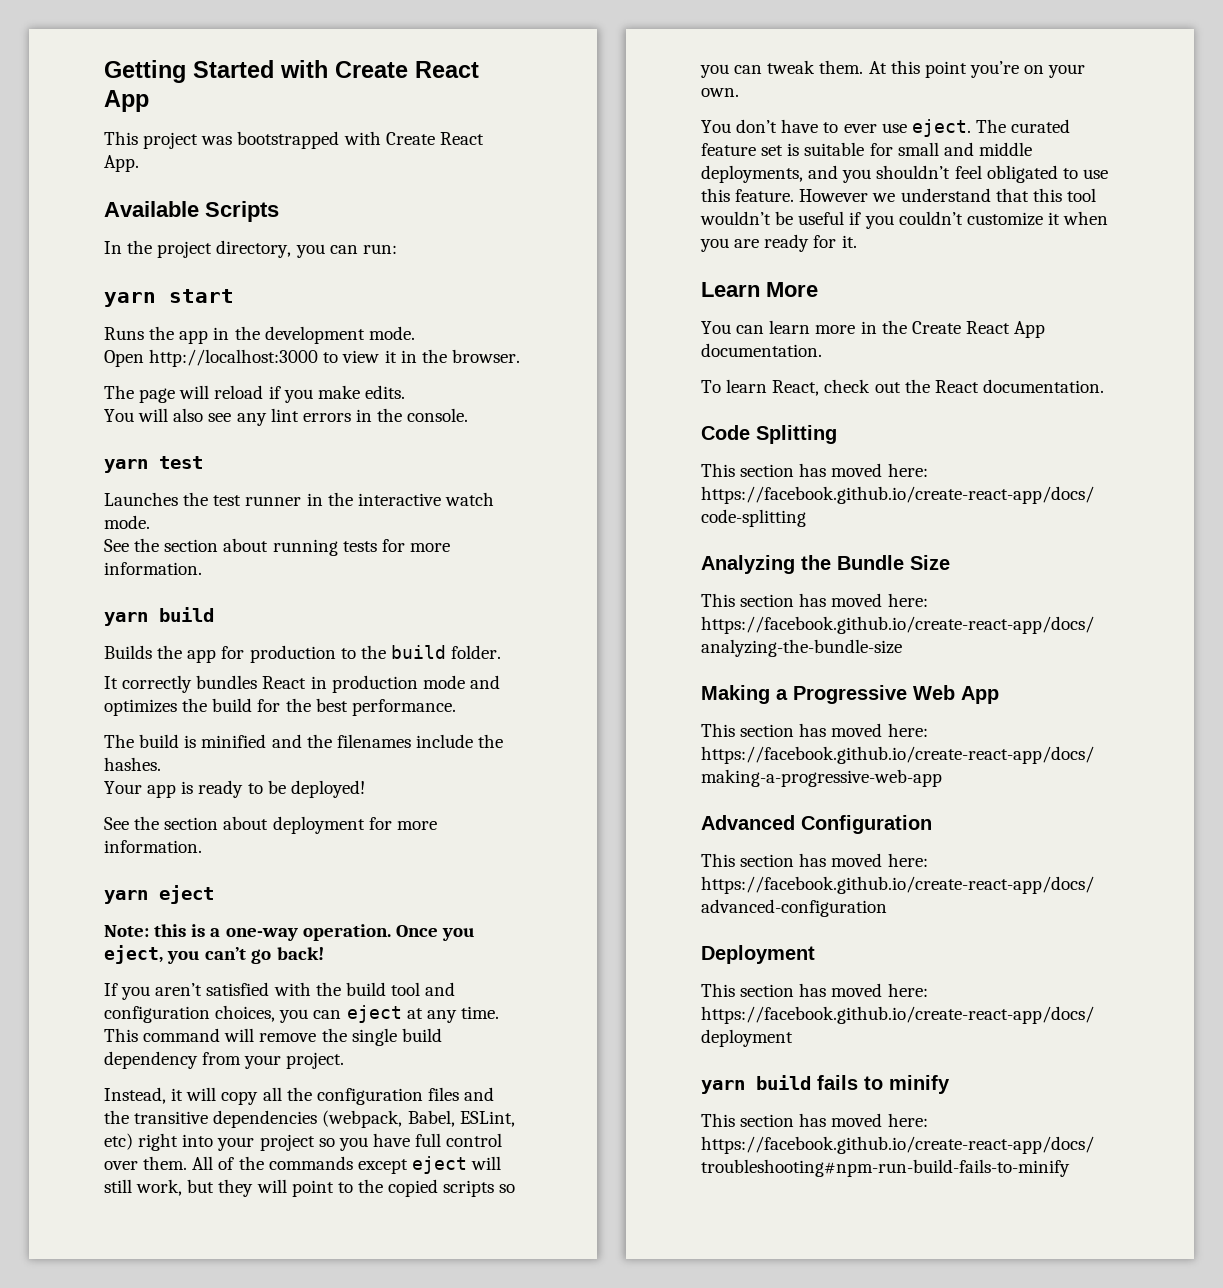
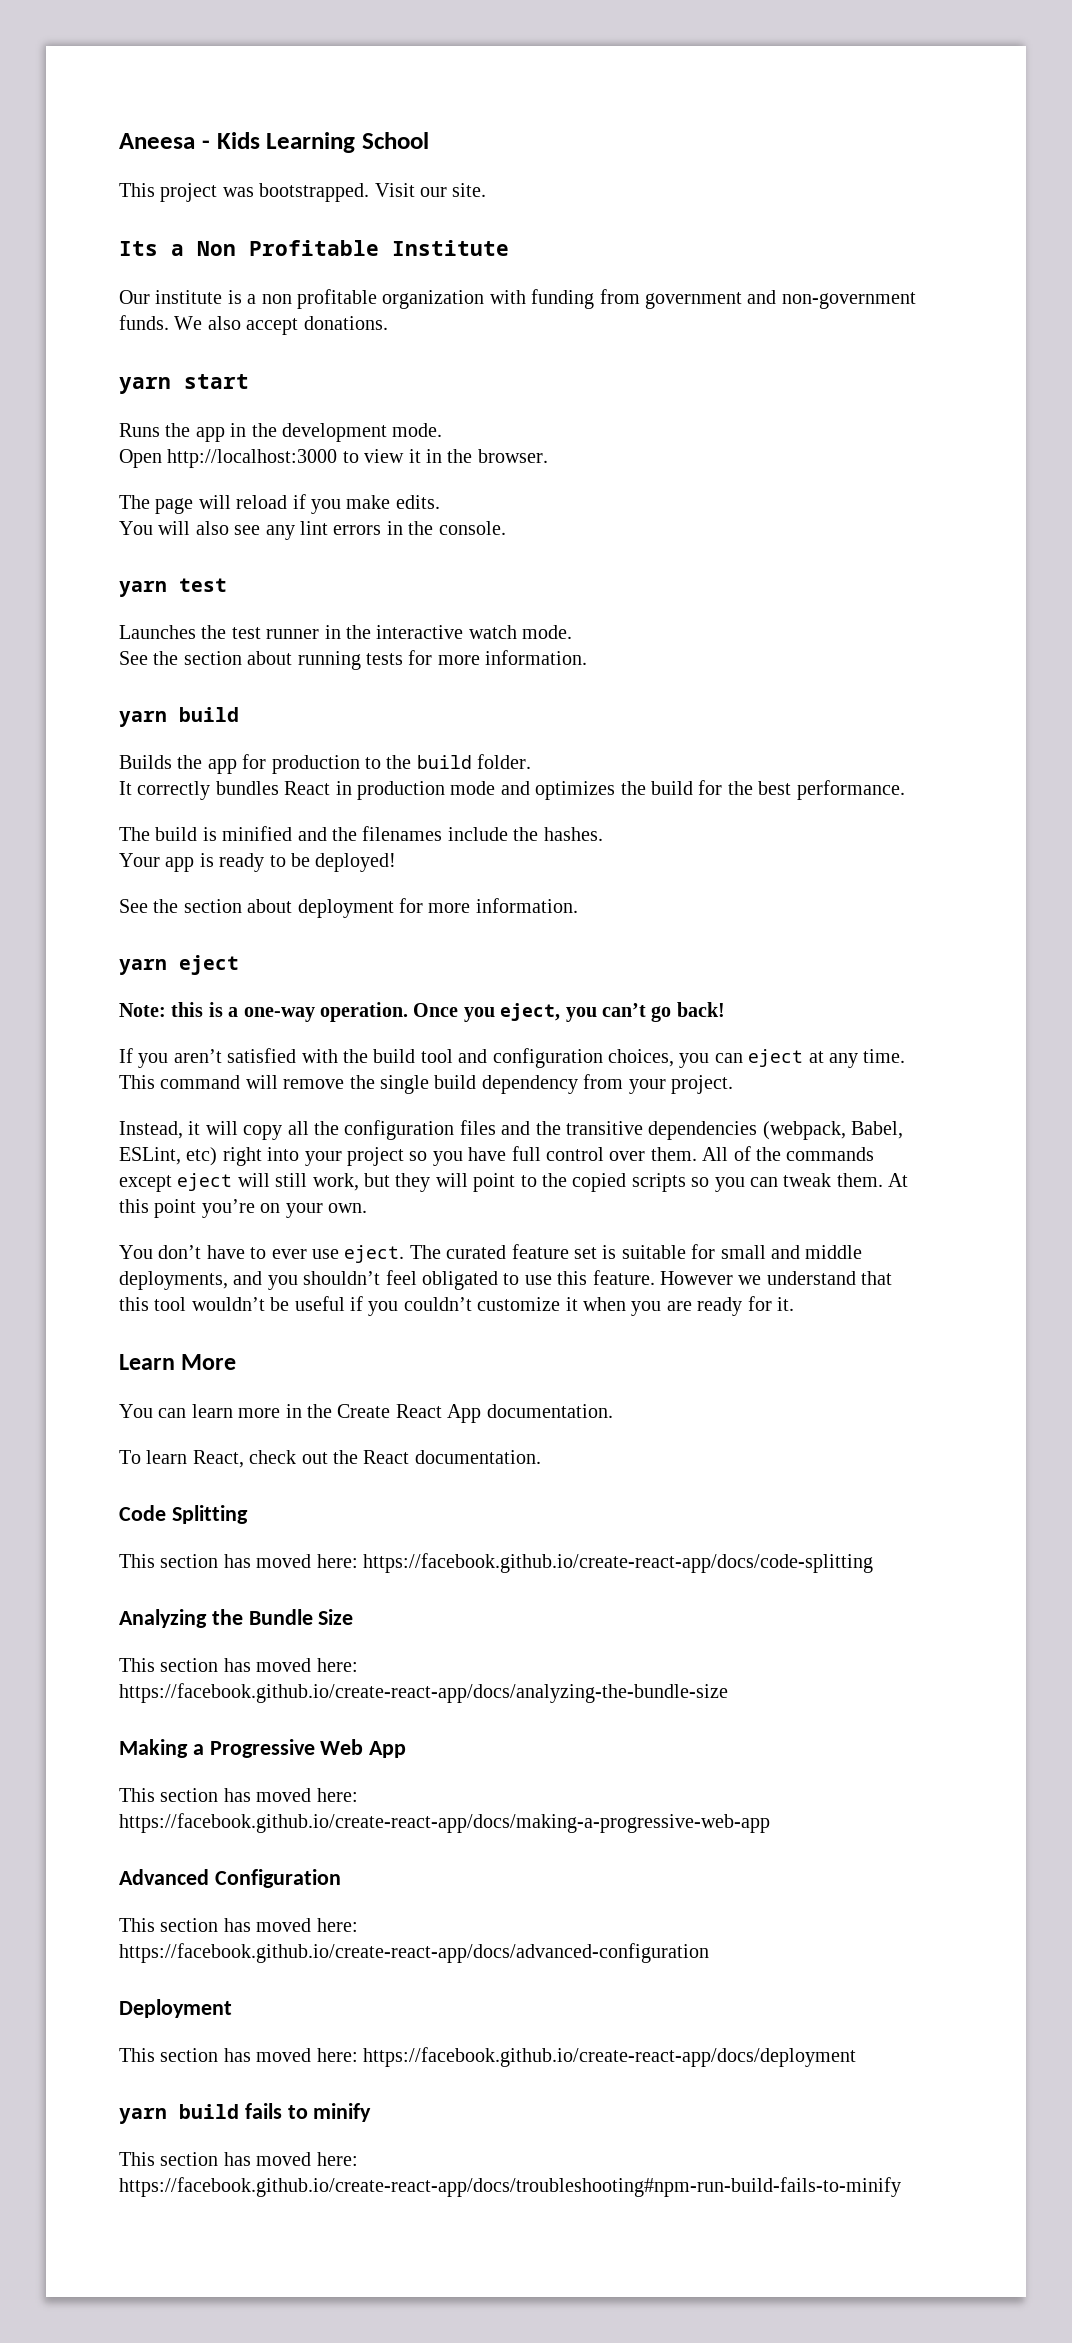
- Getting Started with Create React App
- This project was bootstrapped with Create React App.
- Available Scripts
- In the project directory, you can run:
+ Aneesa - Kids Learning School
+ This project was bootstrapped. Visit our site.
+ Its a Non Profitable Institute
+ Our institute is a non profitable organization with funding from government and non-government funds. We also accept donations.

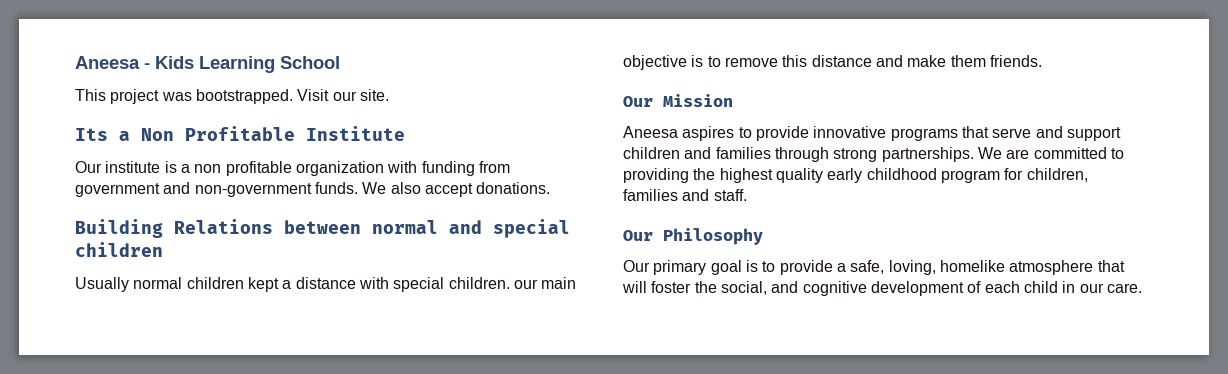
- yarn start
- Runs the app in the development mode.
- Open http://localhost:3000 to view it in the browser.
- The page will reload if you make edits.
- You will also see any lint errors in the console.
- yarn test
- Launches the test runner in the interactive watch mode.
- See the section about running tests for more information.
- yarn build
- Builds the app for production to the build folder.
- It correctly bundles React in production mode and optimizes the build for the best performance.
- The build is minified and the filenames include the hashes.
- Your app is ready to be deployed!
- See the section about deployment for more information.
- yarn eject
- Note: this is a one-way operation. Once you eject, you can’t go back!
- If you aren’t satisfied with the build tool and configuration choices, you can eject at any time. This command will remove the single build dependency from your project.
- Instead, it will copy all the configuration files and the transitive dependencies (webpack, Babel, ESLint, etc) right into your project so you have full control over them. All of the commands except eject will still work, but they will point to the copied scripts so you can tweak them. At this point you’re on your own.
- You don’t have to ever use eject. The curated feature set is suitable for small and middle deployments, and you shouldn’t feel obligated to use this feature. However we understand that this tool wouldn’t be useful if you couldn’t customize it when you are ready for it.
- Learn More
- You can learn more in the Create React App documentation.
- To learn React, check out the React documentation.
- Code Splitting
- This section has moved here: https://facebook.github.io/create-react-app/docs/code-splitting
- Analyzing the Bundle Size
- This section has moved here: https://facebook.github.io/create-react-app/docs/analyzing-the-bundle-size
- Making a Progressive Web App
- This section has moved here: https://facebook.github.io/create-react-app/docs/making-a-progressive-web-app
- Advanced Configuration
- This section has moved here: https://facebook.github.io/create-react-app/docs/advanced-configuration
- Deployment
- This section has moved here: https://facebook.github.io/create-react-app/docs/deployment
- yarn build fails to minify
- This section has moved here: https://facebook.github.io/create-react-app/docs/troubleshooting#npm-run-build-fails-to-minify
+ Building Relations between normal and special children
+ Usually normal children kept a distance with special children. our main objective is to remove this distance and make them friends.
+ Our Mission
+ Aneesa aspires to provide innovative programs that serve and support children and families through strong partnerships. We are committed to providing the highest quality early childhood program for children, families and staff.
+ Our Philosophy
+ Our primary goal is to provide a safe, loving, homelike atmosphere that will foster the social, and cognitive development of each child in our care.

